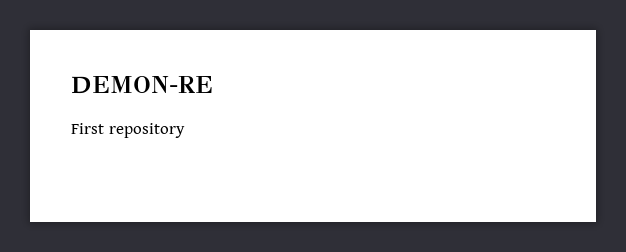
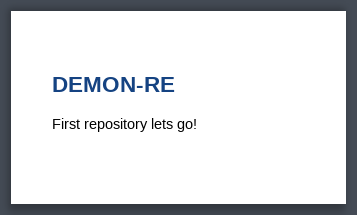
- First repository
+ First repository lets go!

